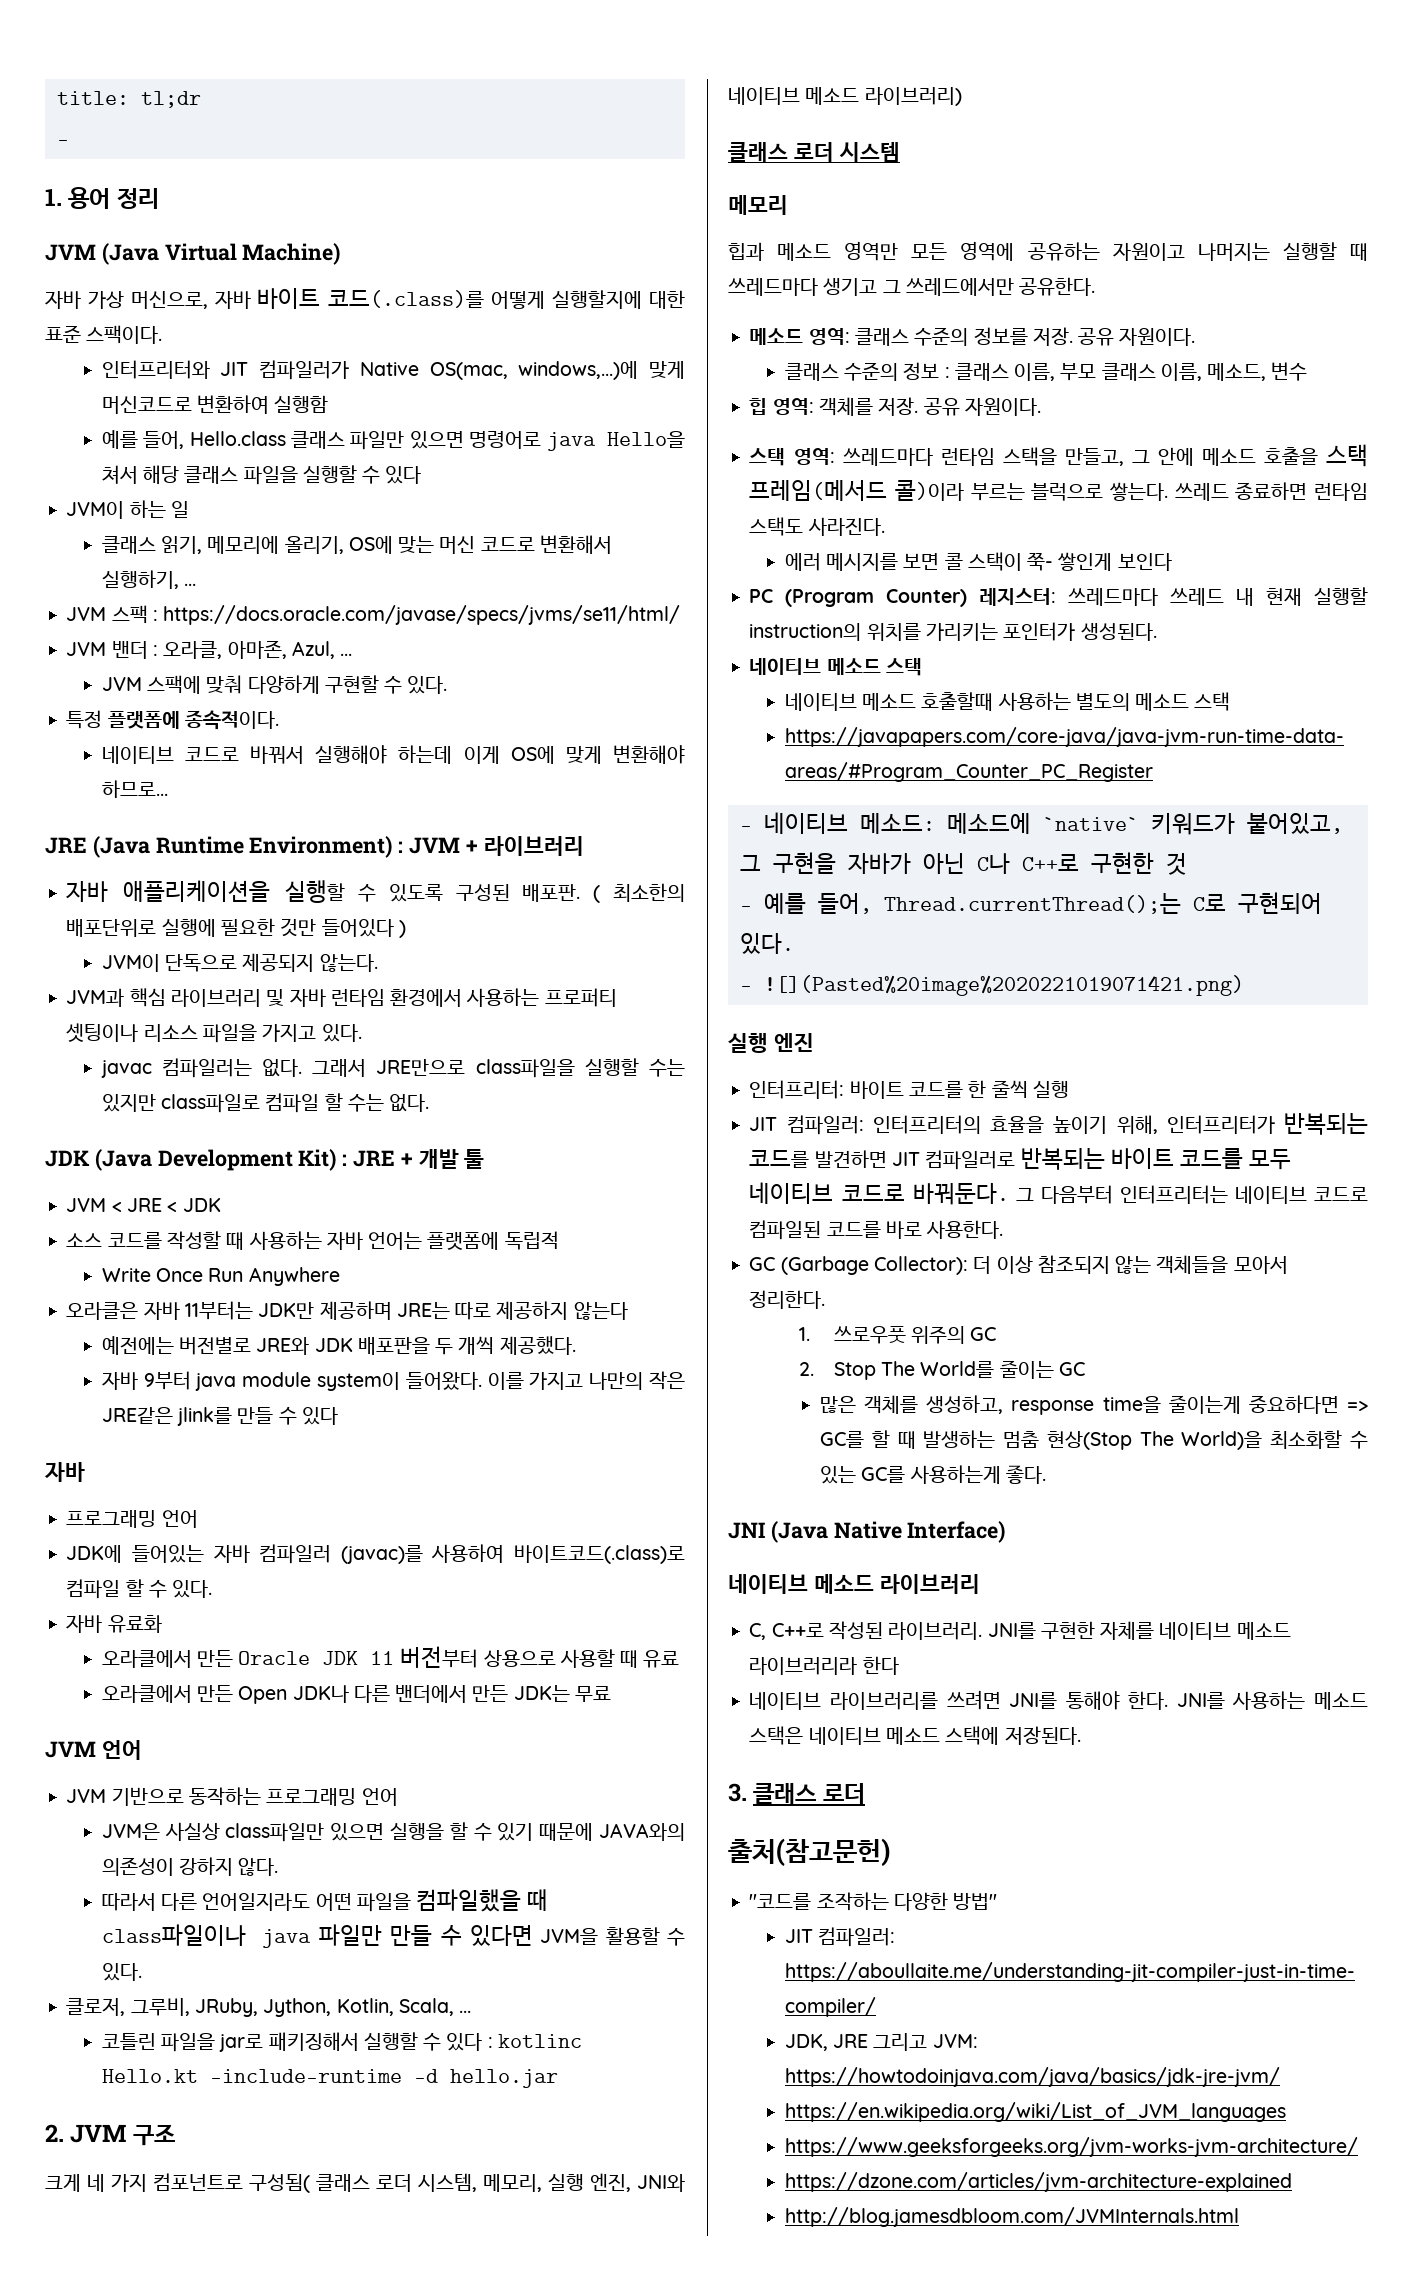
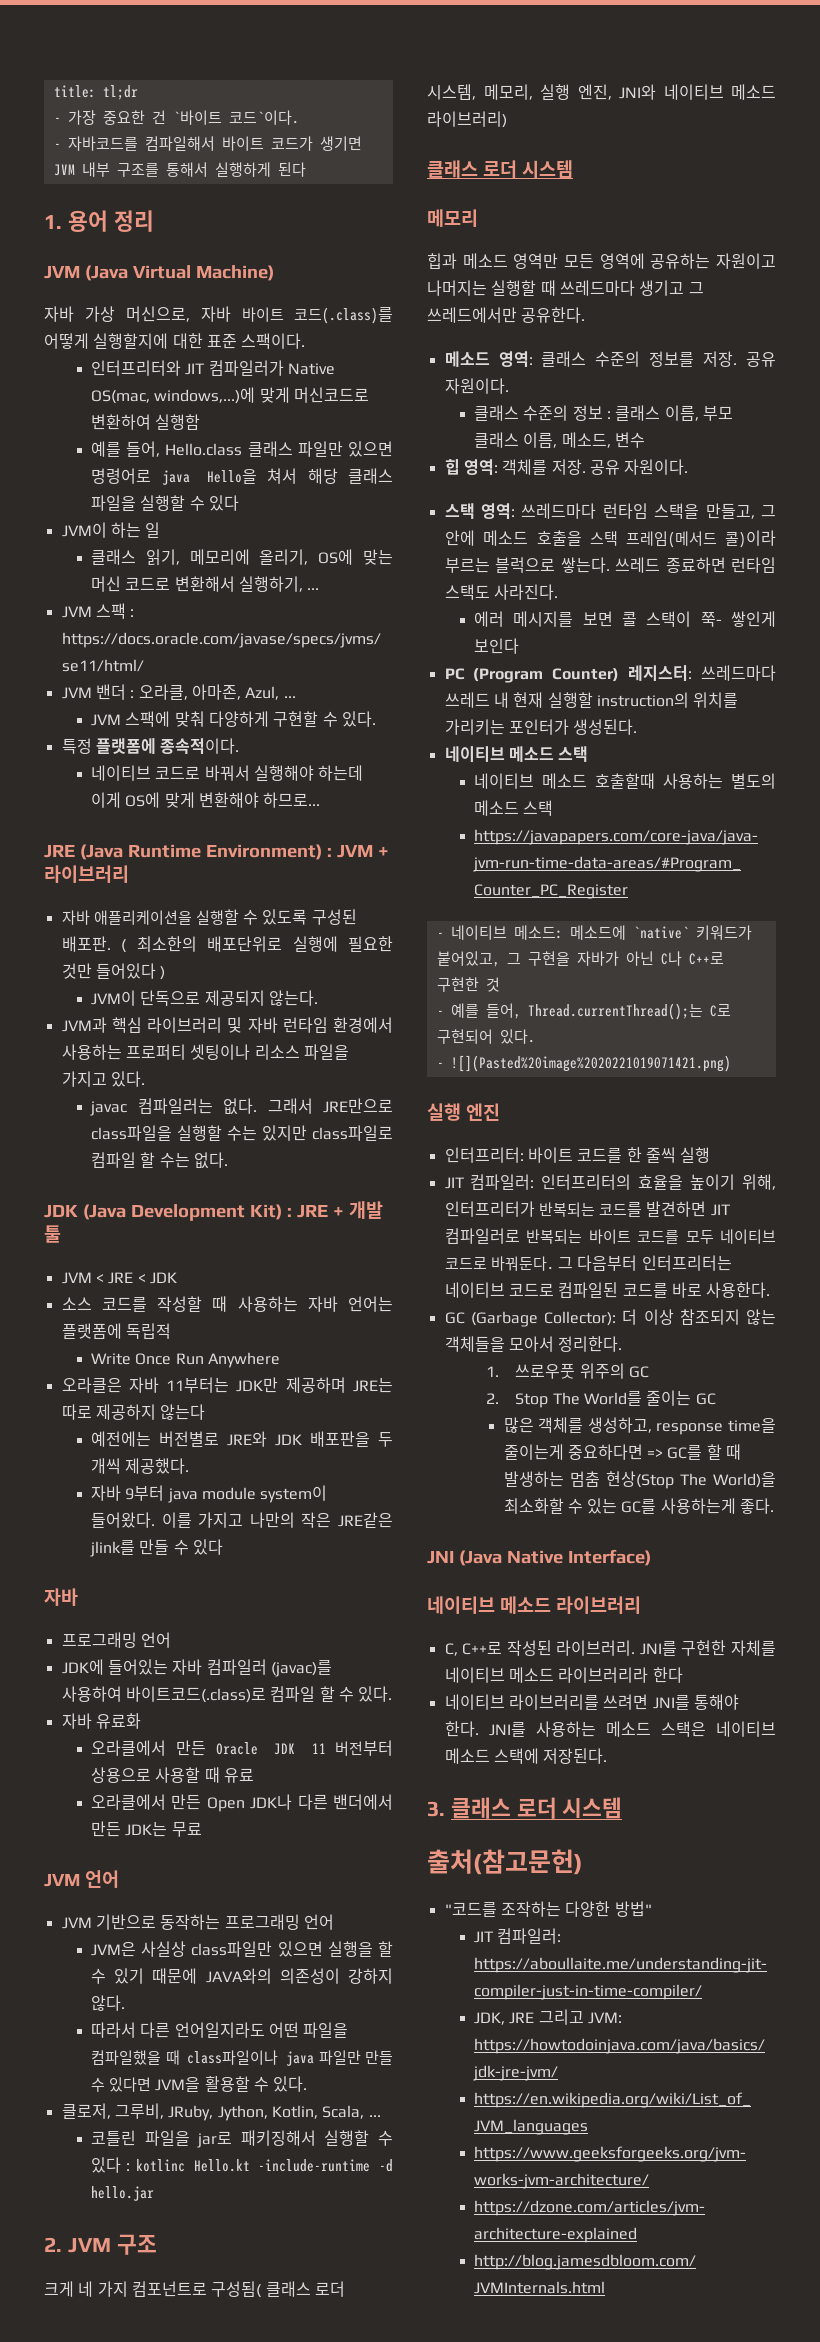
  title: tl;dr
- -
+ - 가장 중요한 건 `바이트 코드`이다.
+ - 자바코드를 컴파일해서 바이트 코드가 생기면 JVM 내부 구조를 통해서 실행하게 된다
- 3. 클래스 로더
+ 3. 클래스 로더 시스템

